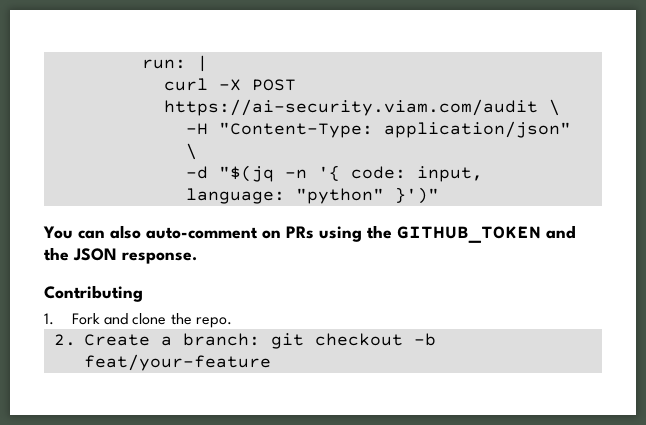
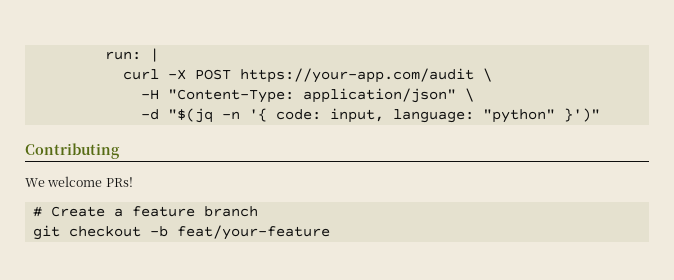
- curl -X POST https://ai-security.viam.com/audit \
+ curl -X POST https://your-app.com/audit \
- You can also auto-comment on PRs using the GITHUB_TOKEN and the JSON response.
  Contributing
- 1. Fork and clone the repo.
- 2. Create a branch: git checkout -b feat/your-feature
+ We welcome PRs!
+ # Create a feature branch
+ git checkout -b feat/your-feature

